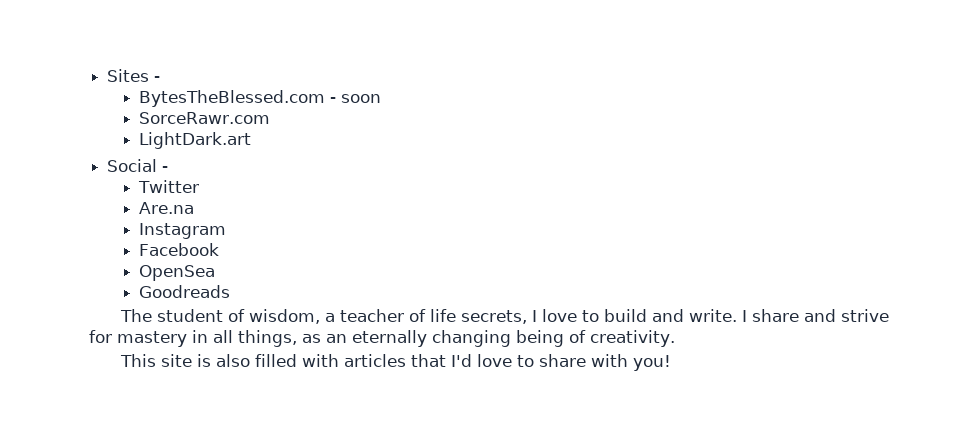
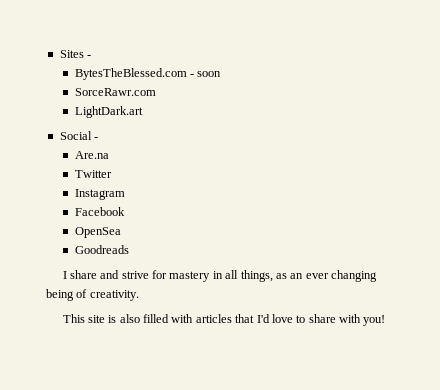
+ Are.na
- Are.na
- The student of wisdom, a teacher of life secrets, I love to build and write. I share and strive for mastery in all things, as an eternally changing being of creativity.
+ I share and strive for mastery in all things, as an ever changing being of creativity.

